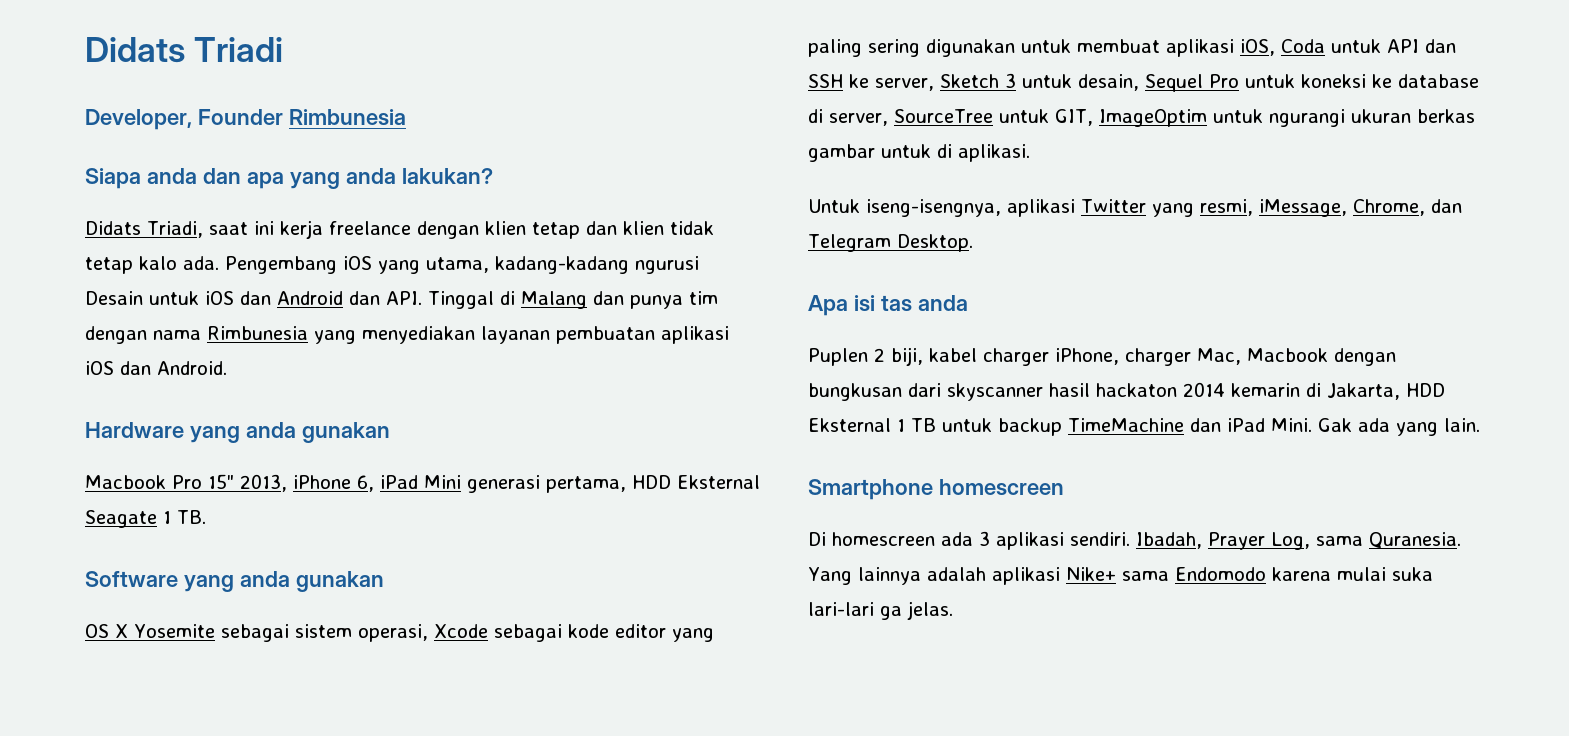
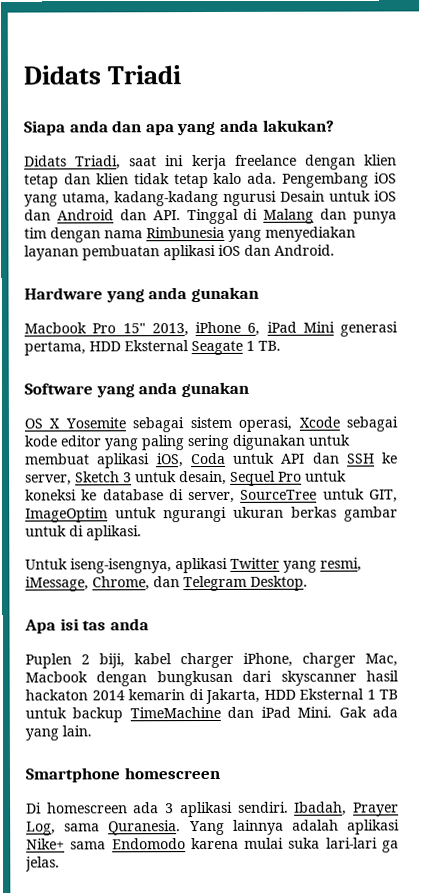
- Developer, Founder Rimbunesia

